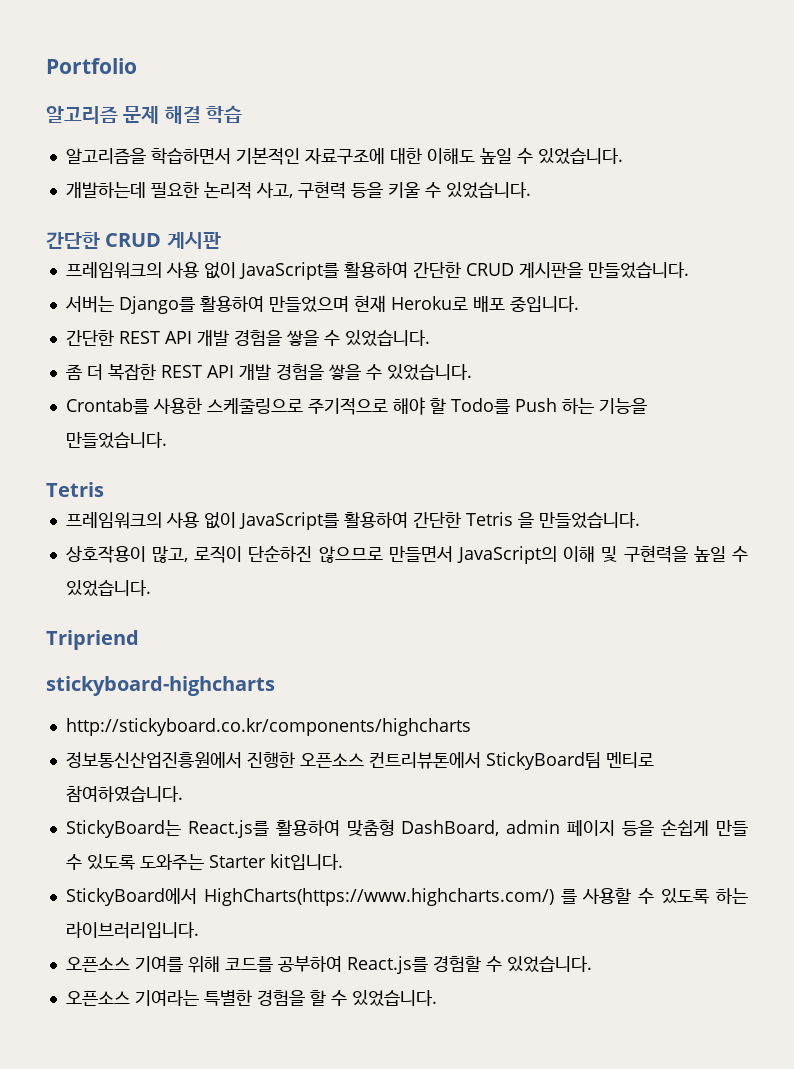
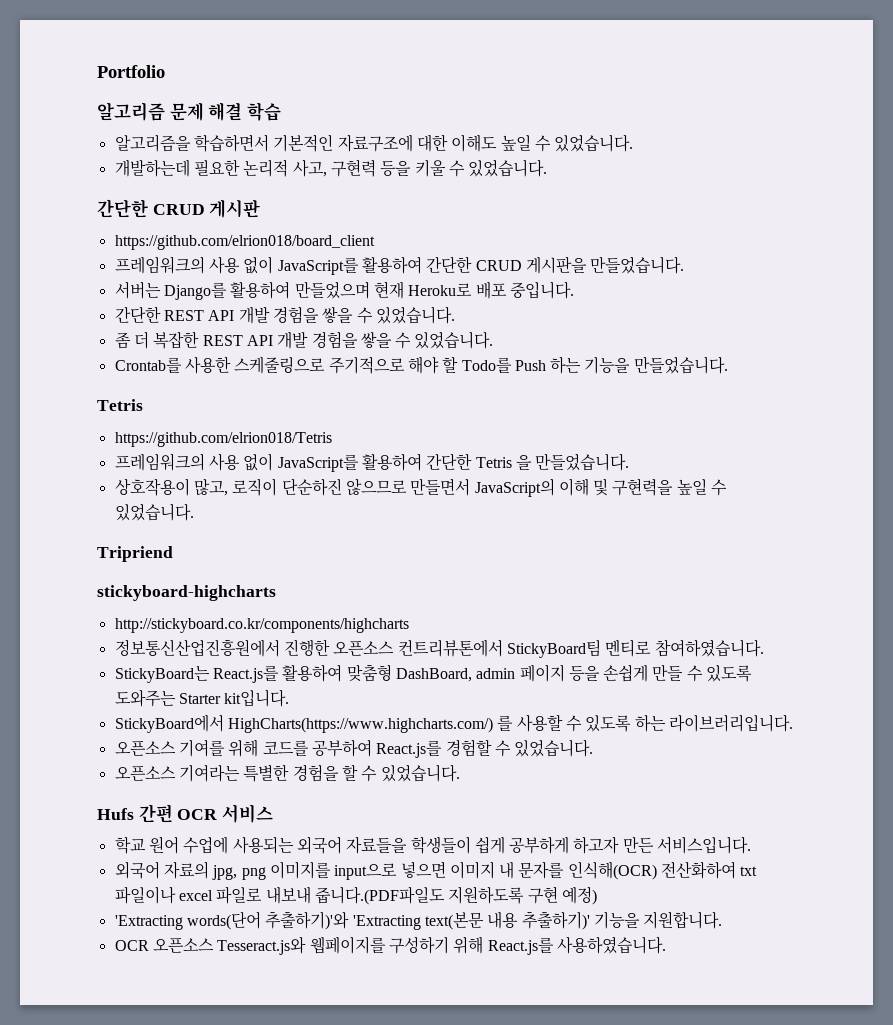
+ https://github.com/elrion018/board_client
+ https://github.com/elrion018/Tetris
+ Hufs 간편 OCR 서비스
+ 학교 원어 수업에 사용되는 외국어 자료들을 학생들이 쉽게 공부하게 하고자 만든 서비스입니다.
+ 외국어 자료의 jpg, png 이미지를 input으로 넣으면 이미지 내 문자를 인식해(OCR) 전산화하여 txt 파일이나 excel 파일로 내보내 줍니다.(PDF파일도 지원하도록 구현 예정)
+ 'Extracting words(단어 추출하기)'와 'Extracting text(본문 내용 추출하기)' 기능을 지원합니다.
+ OCR 오픈소스 Tesseract.js와 웹페이지를 구성하기 위해 React.js를 사용하였습니다.

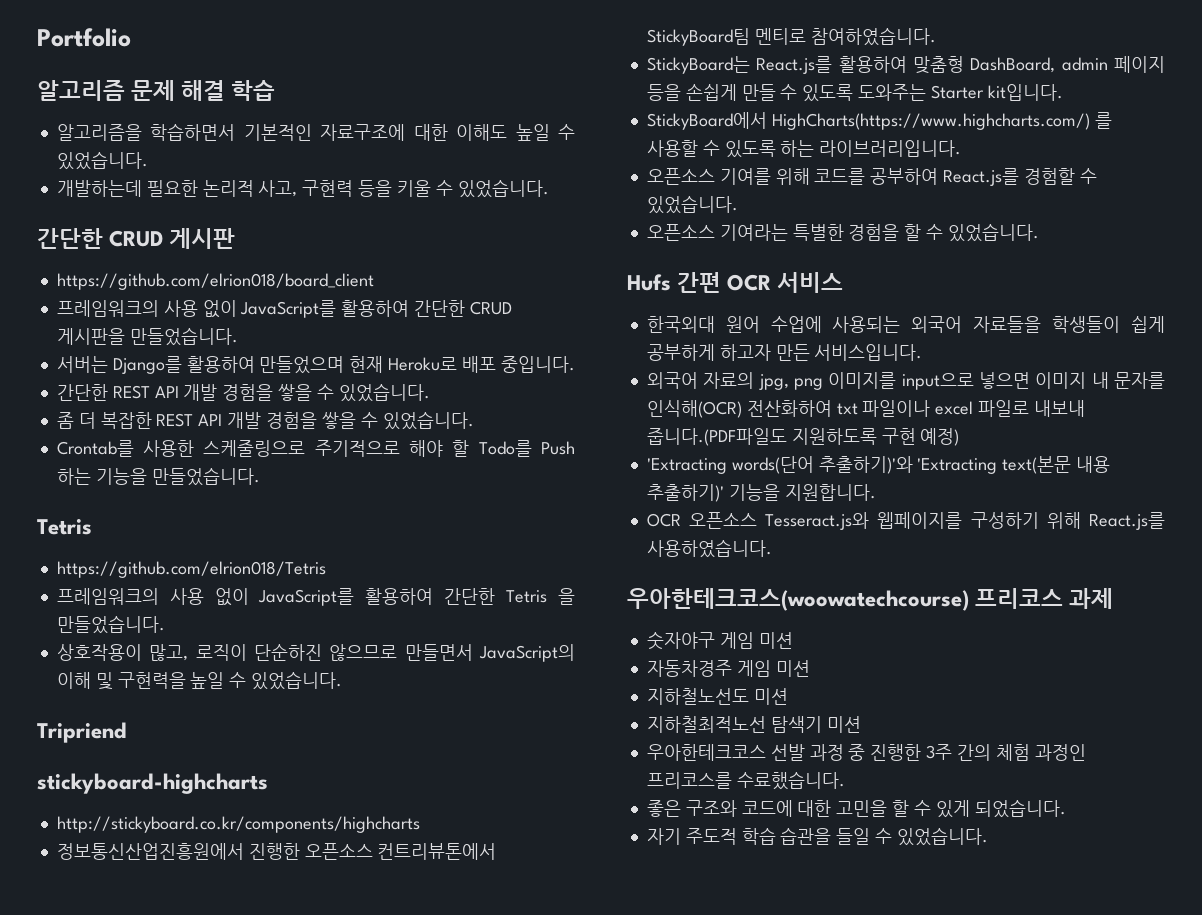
- 학교 원어 수업에 사용되는 외국어 자료들을 학생들이 쉽게 공부하게 하고자 만든 서비스입니다.
+ 한국외대 원어 수업에 사용되는 외국어 자료들을 학생들이 쉽게 공부하게 하고자 만든 서비스입니다.
+ 우아한테크코스(woowatechcourse) 프리코스 과제
+ 숫자야구 게임 미션
+ 자동차경주 게임 미션
+ 지하철노선도 미션
+ 지하철최적노선 탐색기 미션
+ 우아한테크코스 선발 과정 중 진행한 3주 간의 체험 과정인 프리코스를 수료했습니다.
+ 좋은 구조와 코드에 대한 고민을 할 수 있게 되었습니다.
+ 자기 주도적 학습 습관을 들일 수 있었습니다.

